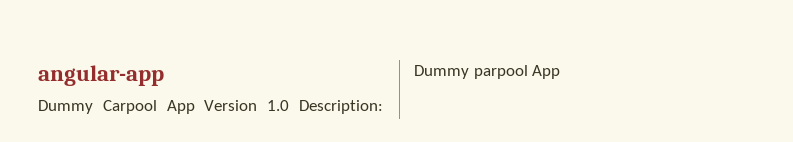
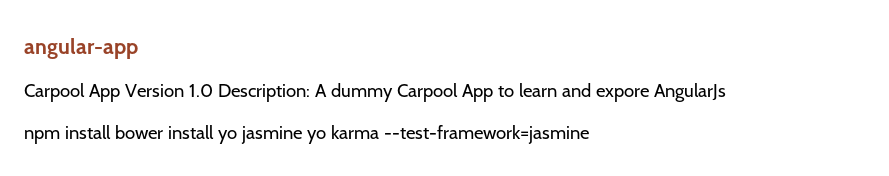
- Dummy Carpool App Version 1.0 Description: Dummy parpool App
+ Carpool App Version 1.0 Description: A dummy Carpool App to learn and expore AngularJs
+ npm install bower install yo jasmine yo karma --test-framework=jasmine

